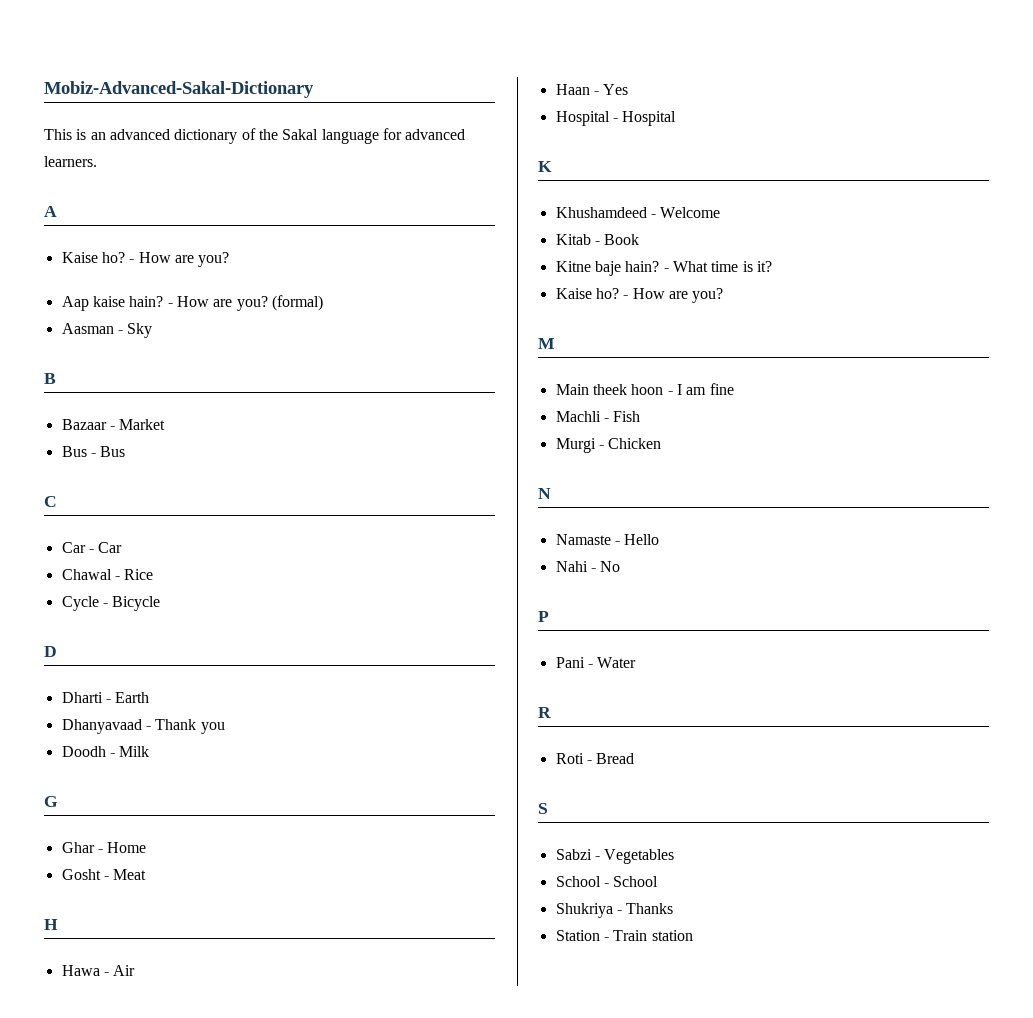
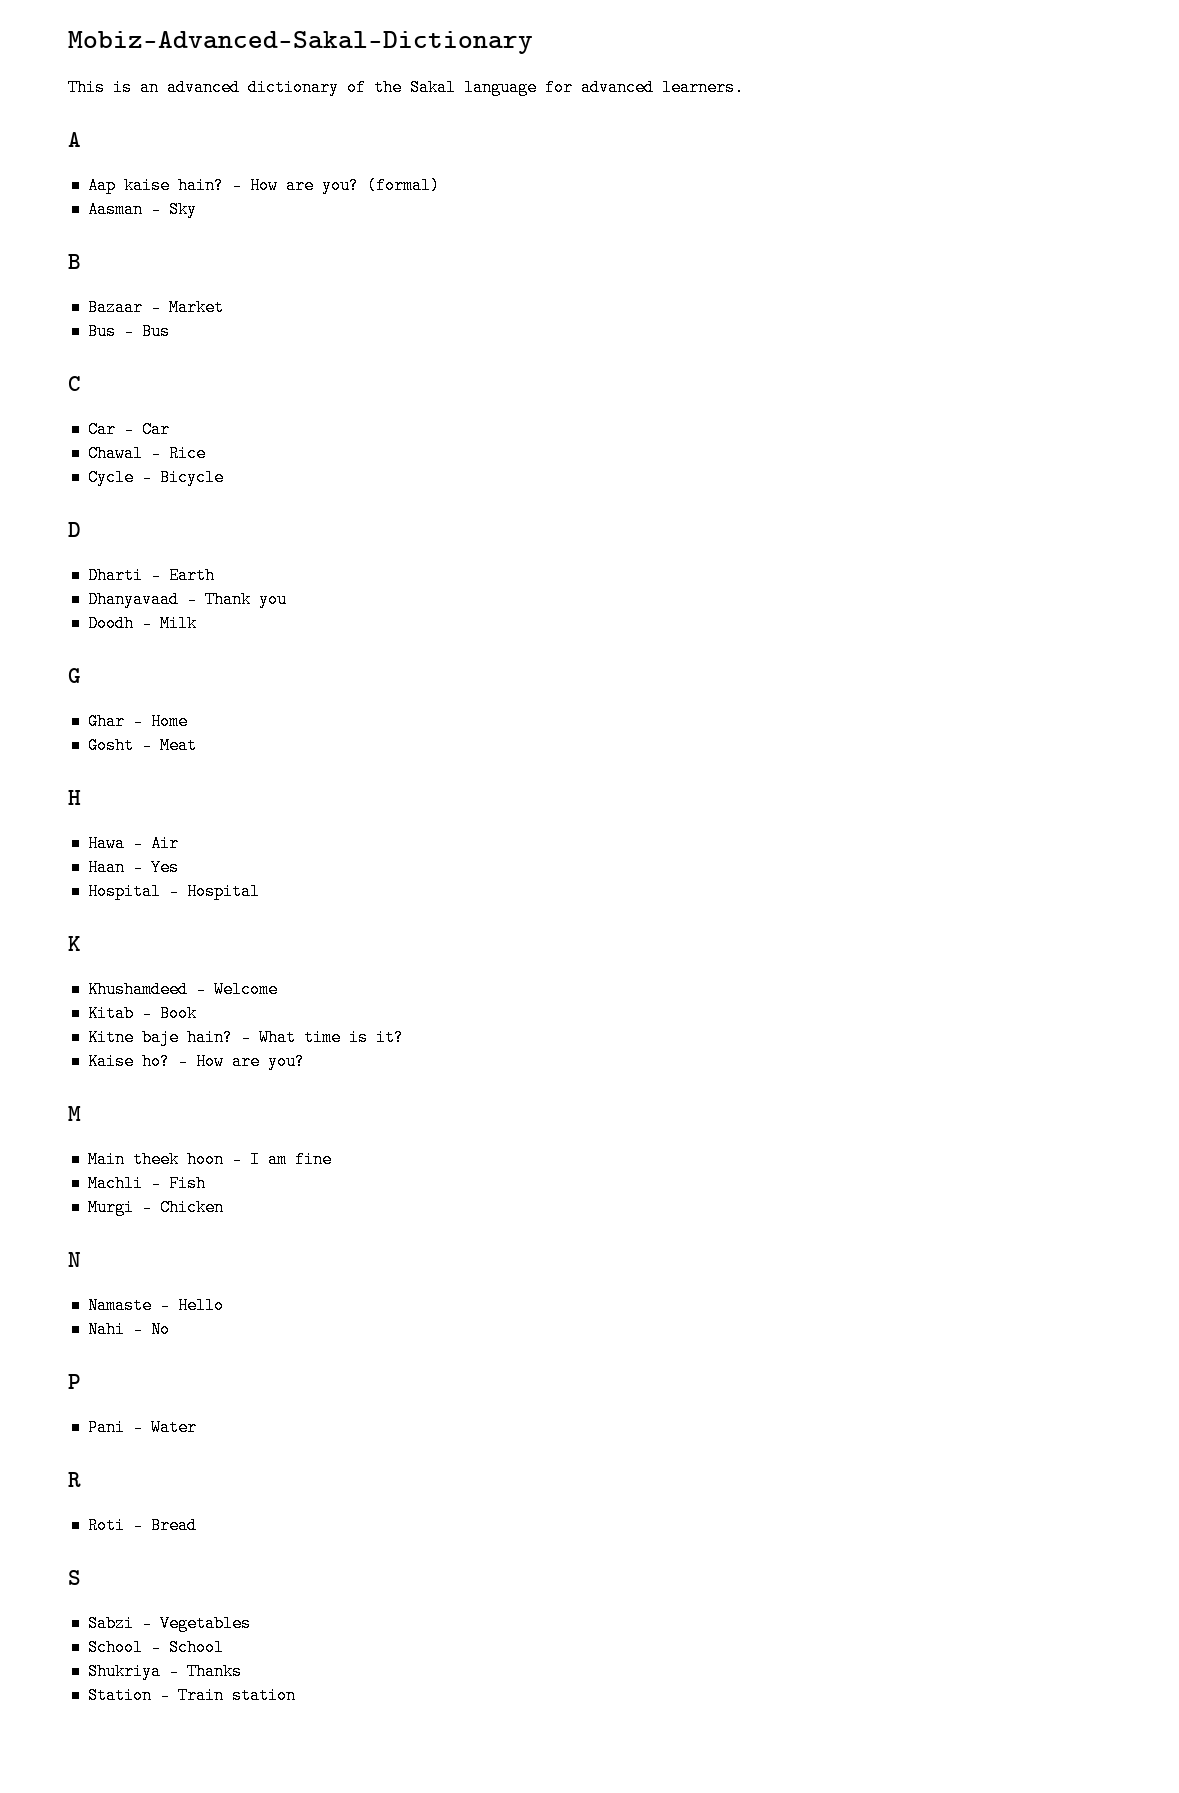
  A
- Kaise ho? - How are you?

